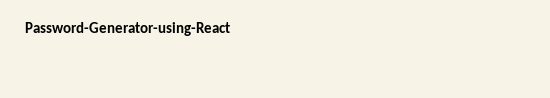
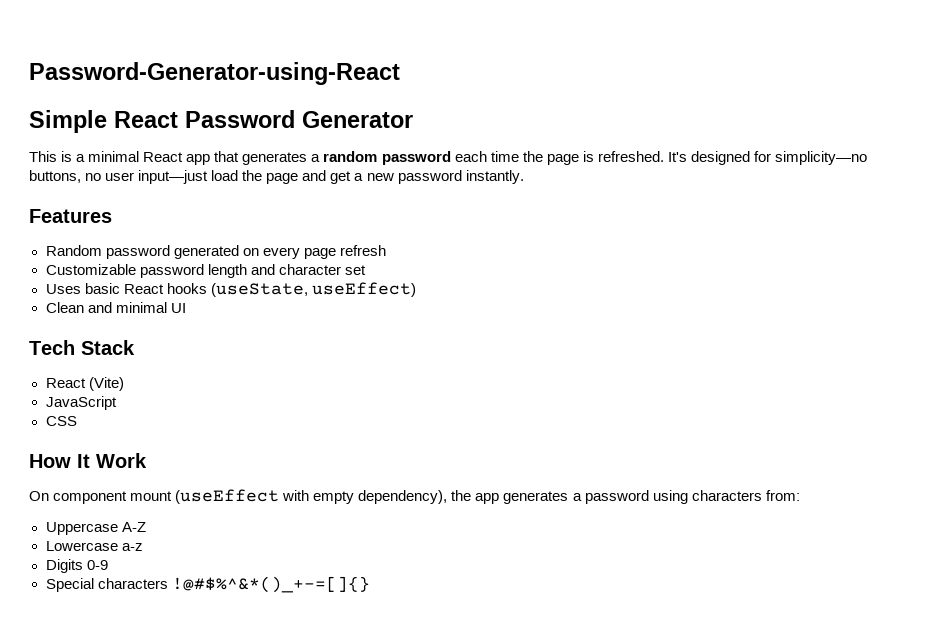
+ Simple React Password Generator
+ This is a minimal React app that generates a random password each time the page is refreshed. It's designed for simplicity—no buttons, no user input—just load the page and get a new password instantly.
+ Features
+ Random password generated on every page refresh
+ Customizable password length and character set
+ Uses basic React hooks (useState, useEffect)
+ Clean and minimal UI
+ Tech Stack
+ React (Vite)
+ JavaScript
+ CSS
+ How It Work
+ On component mount (useEffect with empty dependency), the app generates a password using characters from:
+ Uppercase A-Z
+ Lowercase a-z
+ Digits 0-9
+ Special characters !@#$%^&*()_+-=[]{}

